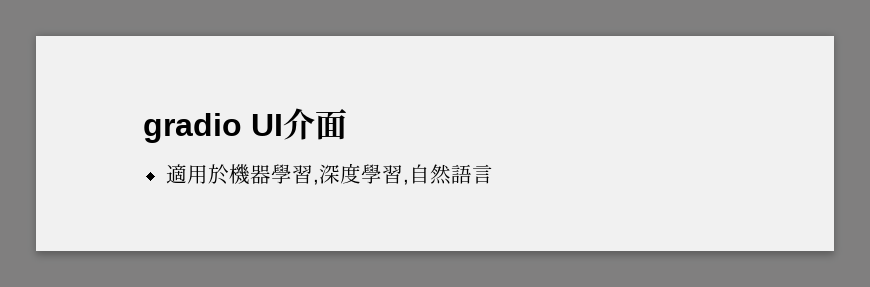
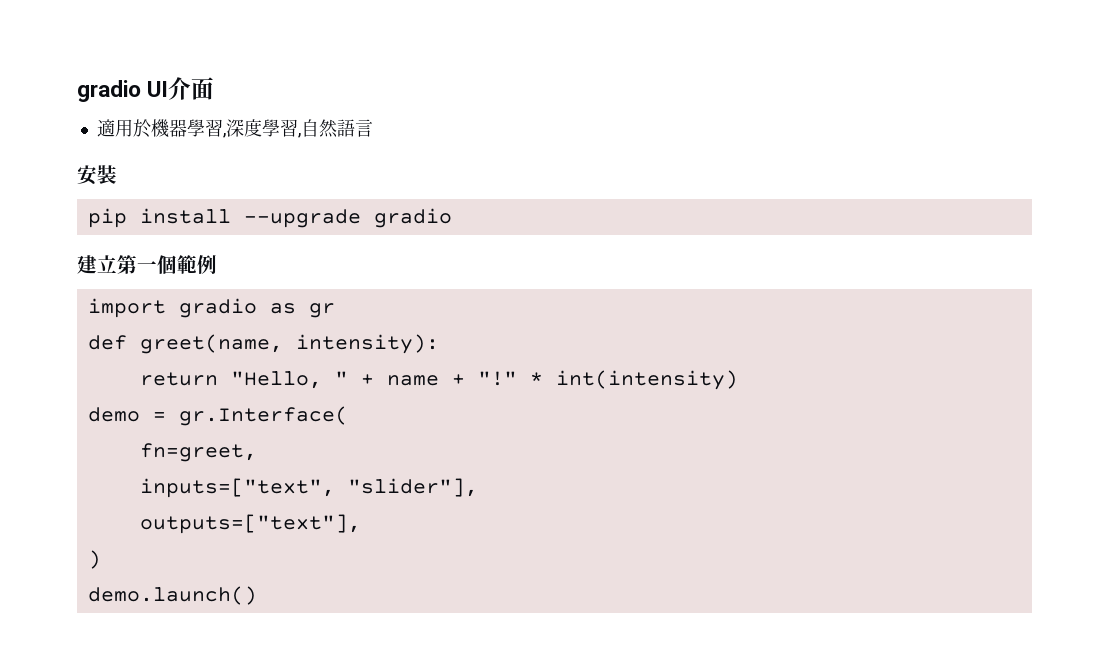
+ 安裝
+ pip install --upgrade gradio
+ 建立第一個範例
+ import gradio as gr
+ def greet(name, intensity):
+ return "Hello, " + name + "!" * int(intensity)
+ demo = gr.Interface(
+ fn=greet,
+ inputs=["text", "slider"],
+ outputs=["text"],
+ )
+ demo.launch()

